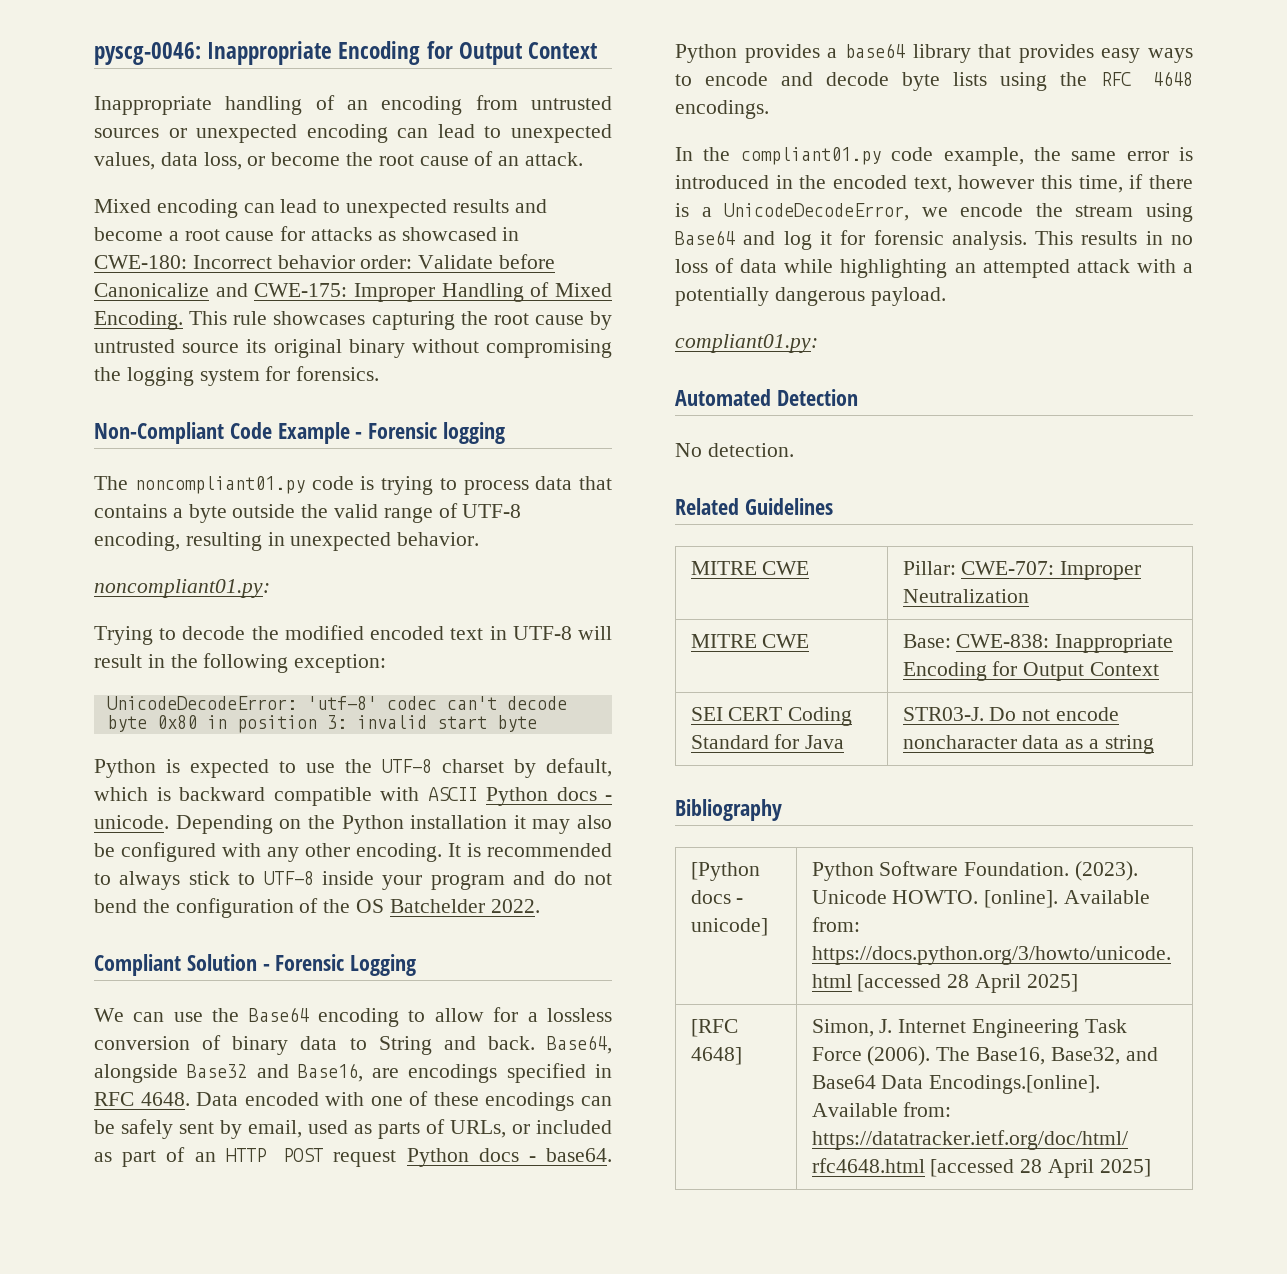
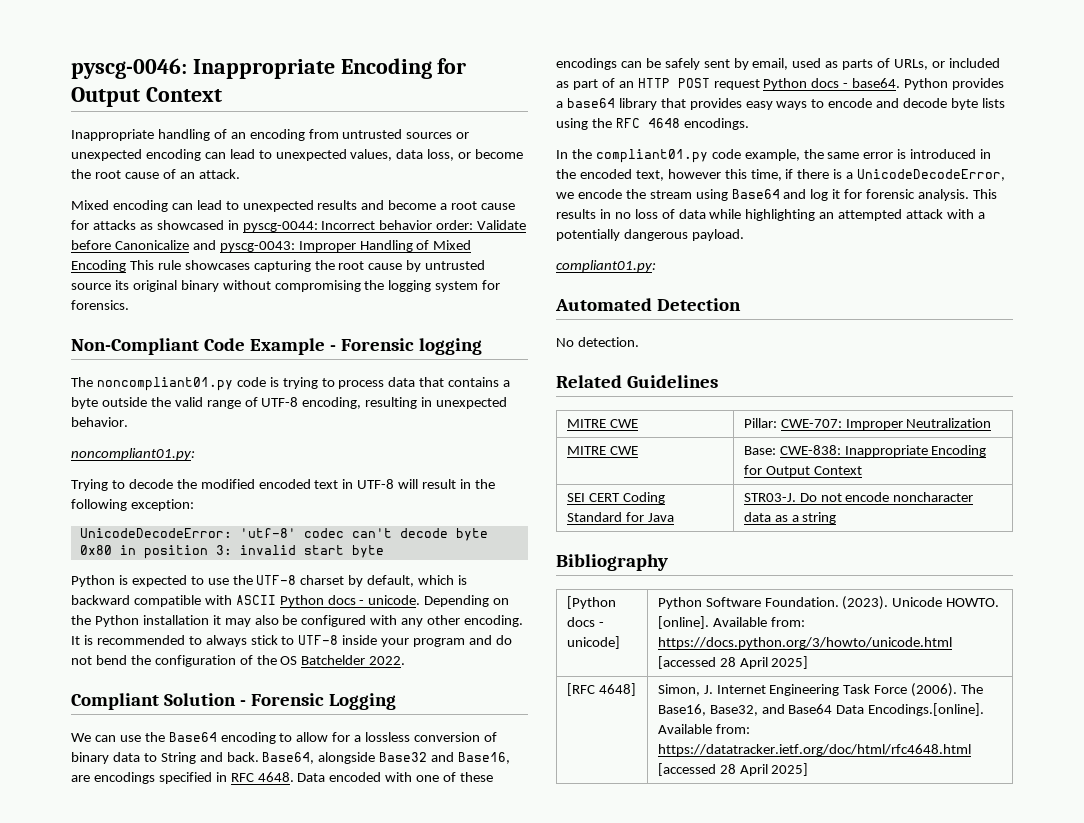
- Mixed encoding can lead to unexpected results and become a root cause for attacks as showcased in CWE-180: Incorrect behavior order: Validate before Canonicalize and CWE-175: Improper Handling of Mixed Encoding. This rule showcases capturing the root cause by untrusted source its original binary without compromising the logging system for forensics.
+ Mixed encoding can lead to unexpected results and become a root cause for attacks as showcased in pyscg-0044: Incorrect behavior order: Validate before Canonicalize and pyscg-0043: Improper Handling of Mixed Encoding This rule showcases capturing the root cause by untrusted source its original binary without compromising the logging system for forensics.

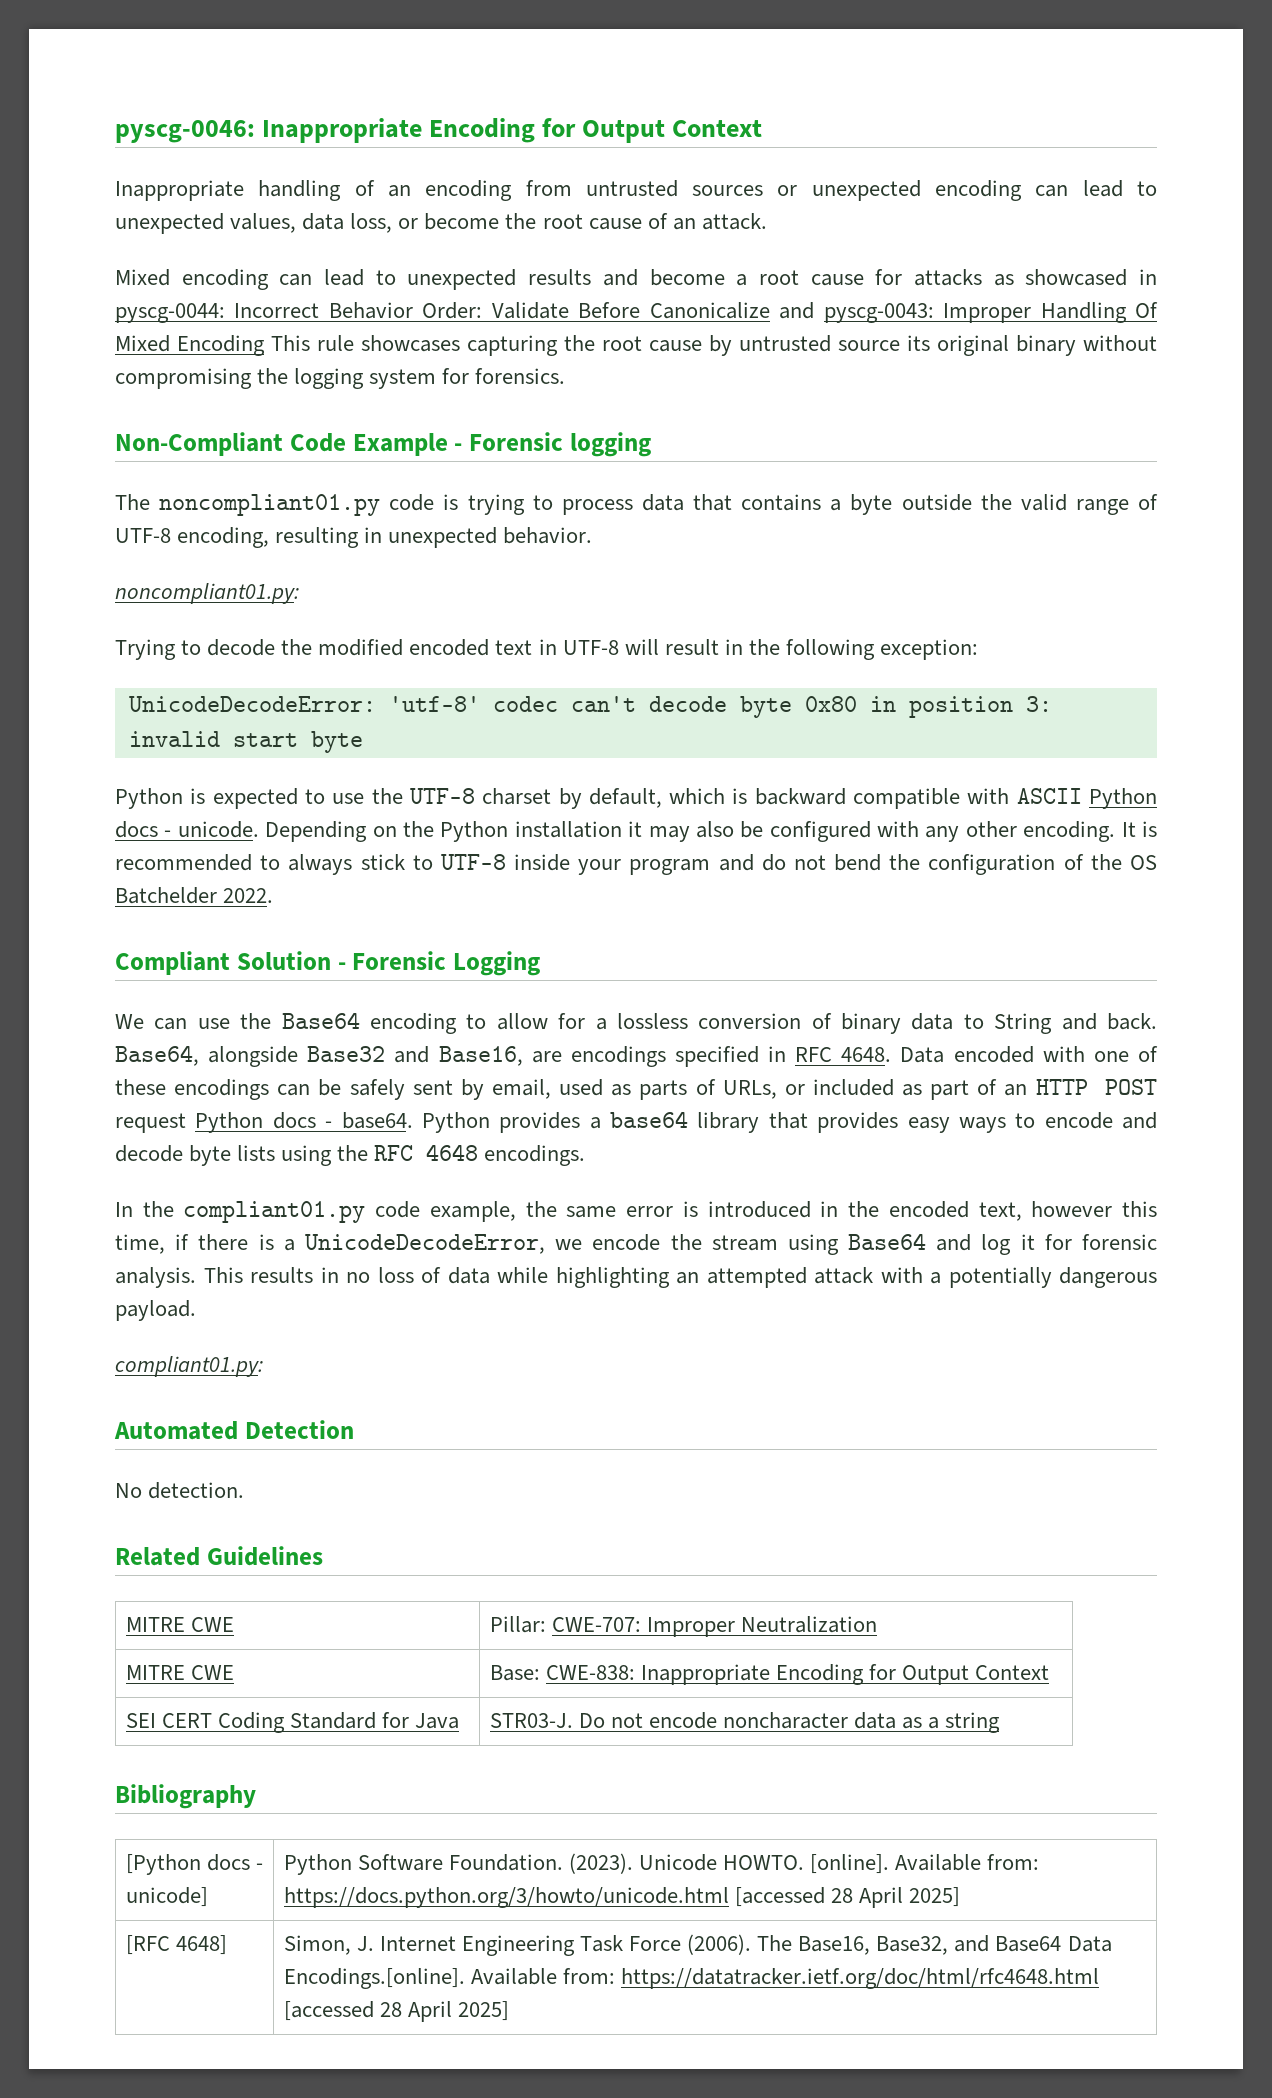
- Mixed encoding can lead to unexpected results and become a root cause for attacks as showcased in pyscg-0044: Incorrect behavior order: Validate before Canonicalize and pyscg-0043: Improper Handling of Mixed Encoding This rule showcases capturing the root cause by untrusted source its original binary without compromising the logging system for forensics.
+ Mixed encoding can lead to unexpected results and become a root cause for attacks as showcased in pyscg-0044: Incorrect Behavior Order: Validate Before Canonicalize and pyscg-0043: Improper Handling Of Mixed Encoding This rule showcases capturing the root cause by untrusted source its original binary without compromising the logging system for forensics.

